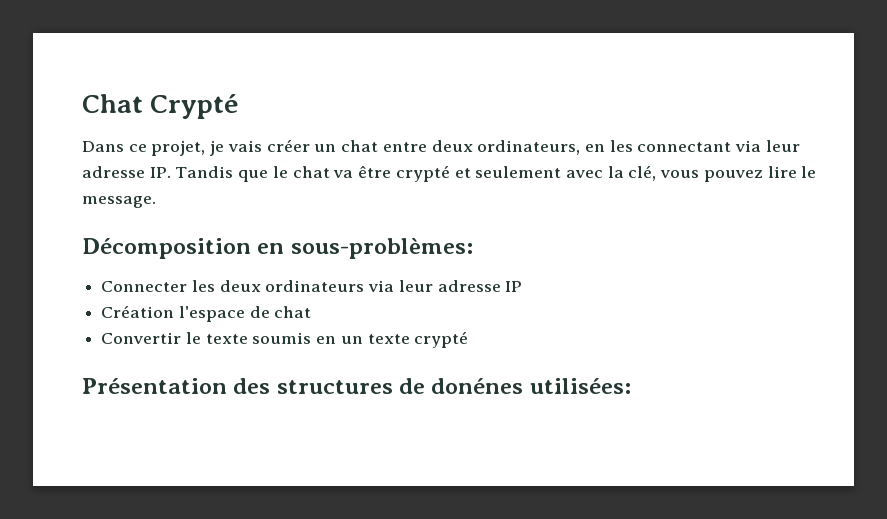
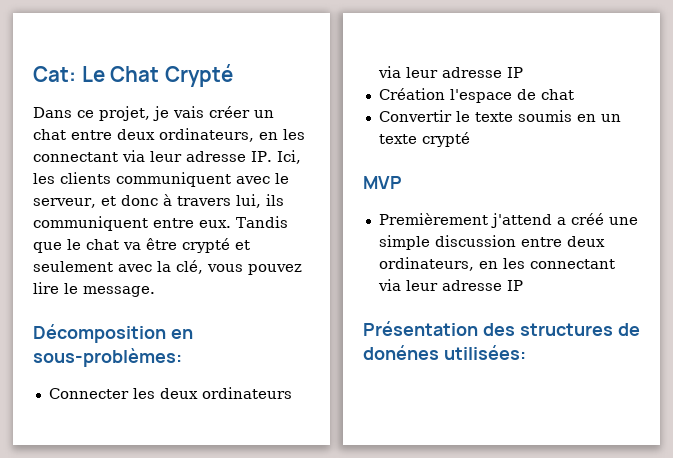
- Chat Crypté
+ Cat: Le Chat Crypté
- Dans ce projet, je vais créer un chat entre deux ordinateurs, en les connectant via leur adresse IP. Tandis que le chat va être crypté et seulement avec la clé, vous pouvez lire le message.
+ Dans ce projet, je vais créer un chat entre deux ordinateurs, en les connectant via leur adresse IP. Ici, les clients communiquent avec le serveur, et donc à travers lui, ils communiquent entre eux. Tandis que le chat va être crypté et seulement avec la clé, vous pouvez lire le message.
+ MVP
+ Premièrement j'attend a créé une simple discussion entre deux ordinateurs, en les connectant via leur adresse IP

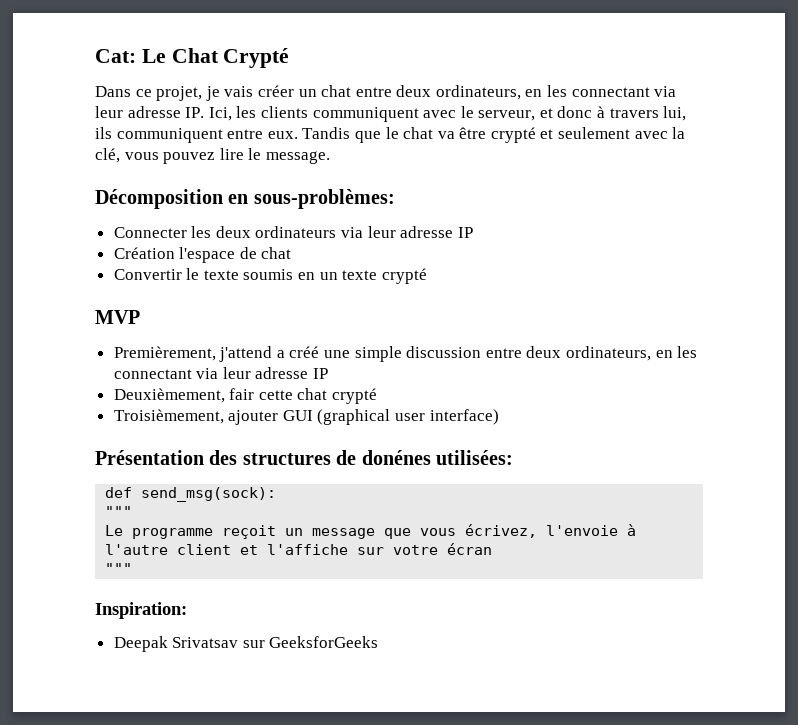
- Premièrement j'attend a créé une simple discussion entre deux ordinateurs, en les connectant via leur adresse IP
+ Premièrement, j'attend a créé une simple discussion entre deux ordinateurs, en les connectant via leur adresse IP
+ Deuxièmement, fair cette chat crypté
+ Troisièmement, ajouter GUI (graphical user interface)
+ def send_msg(sock):
+ """
+ Le programme reçoit un message que vous écrivez, l'envoie à l'autre client et l'affiche sur votre écran
+ """
+ Inspiration:
+ Deepak Srivatsav sur GeeksforGeeks

